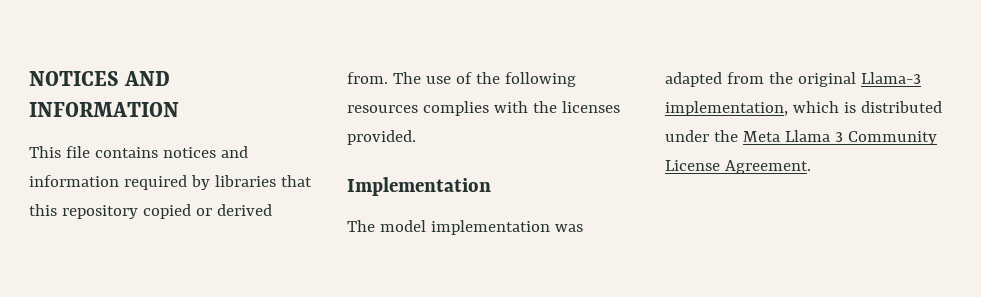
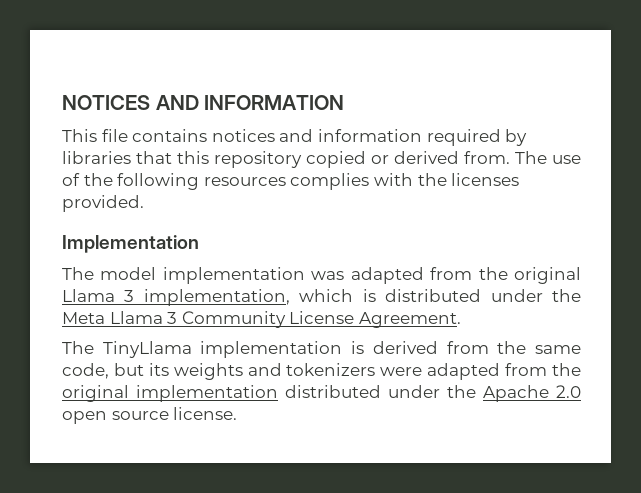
- The model implementation was adapted from the original Llama-3 implementation, which is distributed under the Meta Llama 3 Community License Agreement.
+ The model implementation was adapted from the original Llama 3 implementation, which is distributed under the Meta Llama 3 Community License Agreement.
+ The TinyLlama implementation is derived from the same code, but its weights and tokenizers were adapted from the original implementation distributed under the Apache 2.0 open source license.

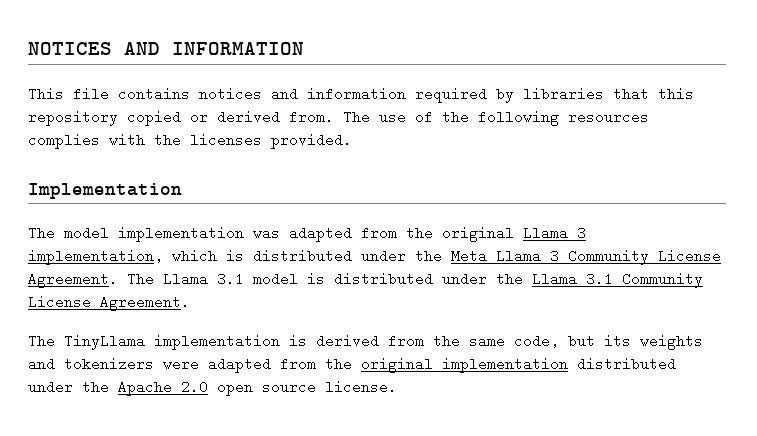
+ The Llama 3.1 model is distributed under the Llama 3.1 Community License Agreement.

